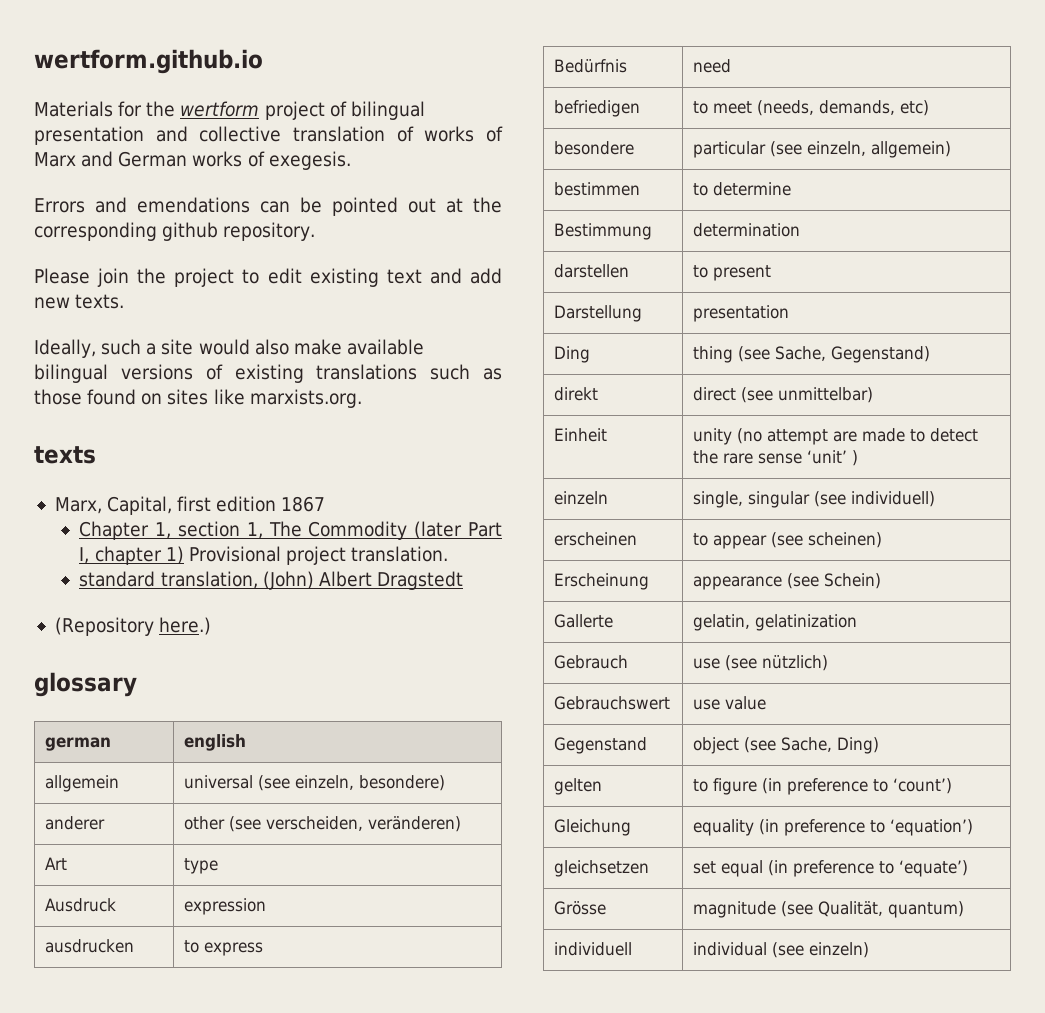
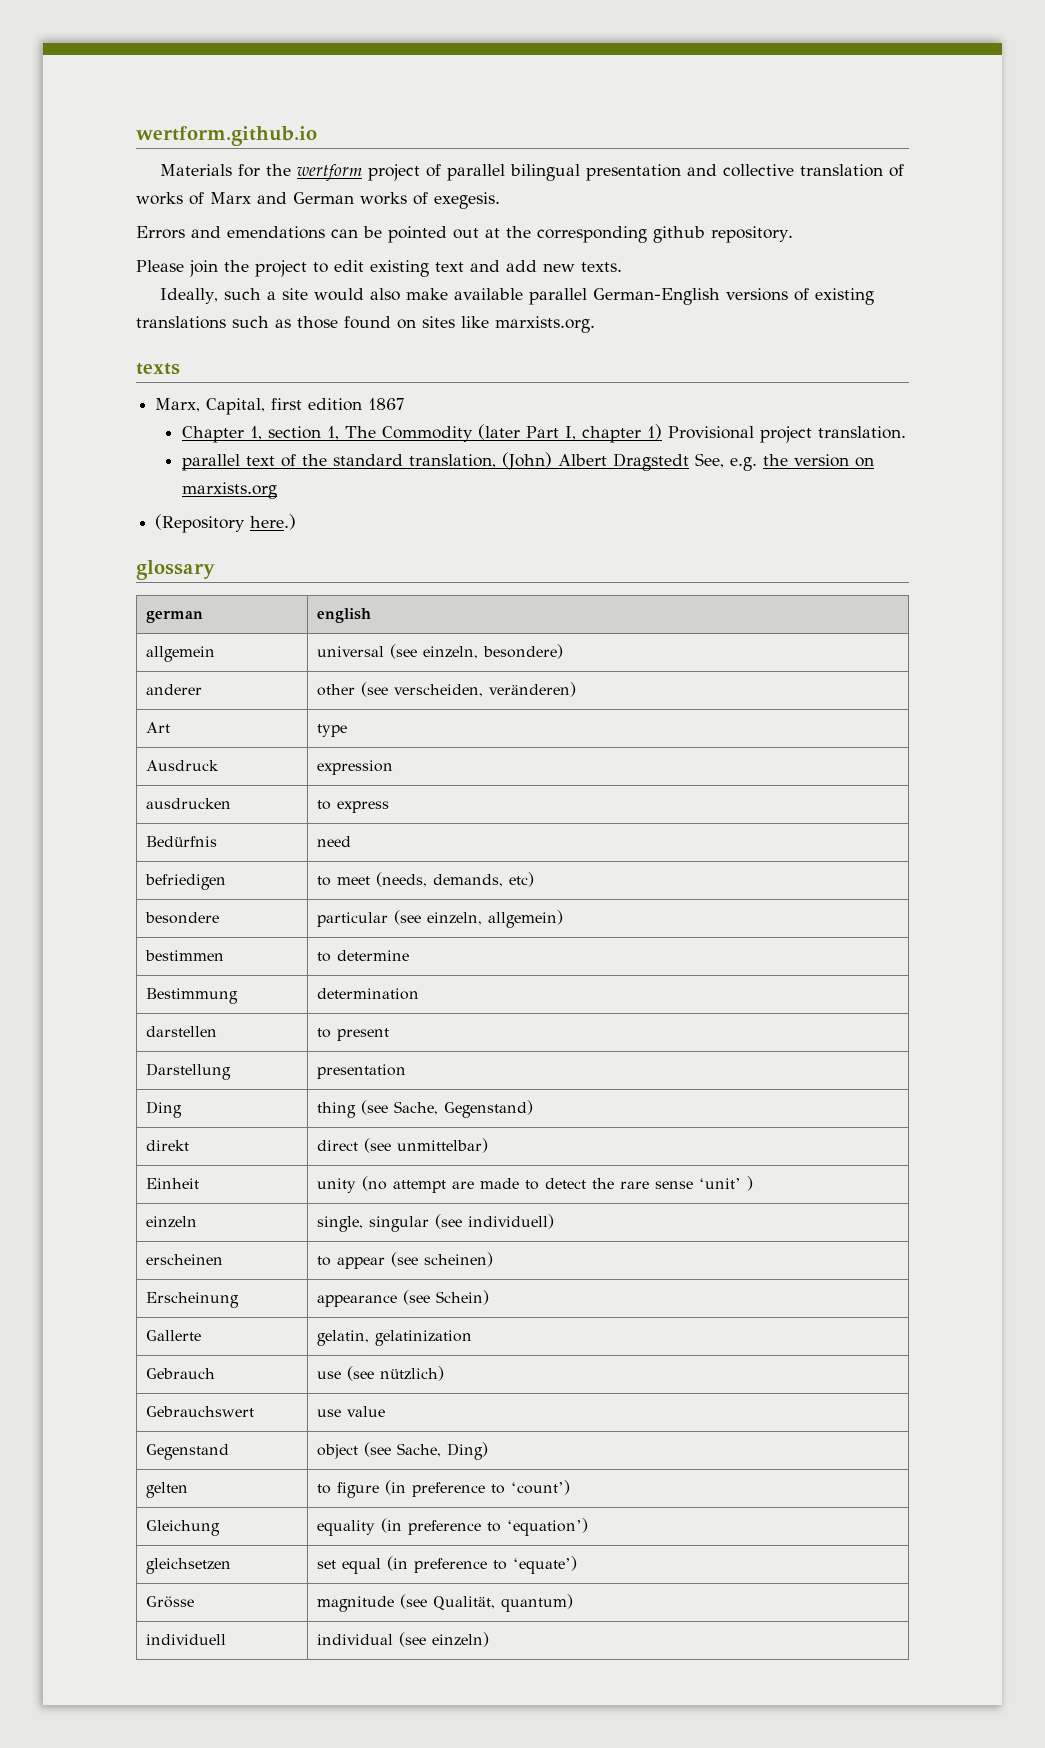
- Materials for the wertform project of bilingual presentation and collective translation of works of Marx and German works of exegesis.
+ Materials for the wertform project of parallel bilingual presentation and collective translation of works of Marx and German works of exegesis.
- Ideally, such a site would also make available bilingual versions of existing translations such as those found on sites like marxists.org.
+ Ideally, such a site would also make available parallel German-English versions of existing translations such as those found on sites like marxists.org.
- standard translation, (John) Albert Dragstedt
+ parallel text of the standard translation, (John) Albert Dragstedt See, e.g. the version on marxists.org

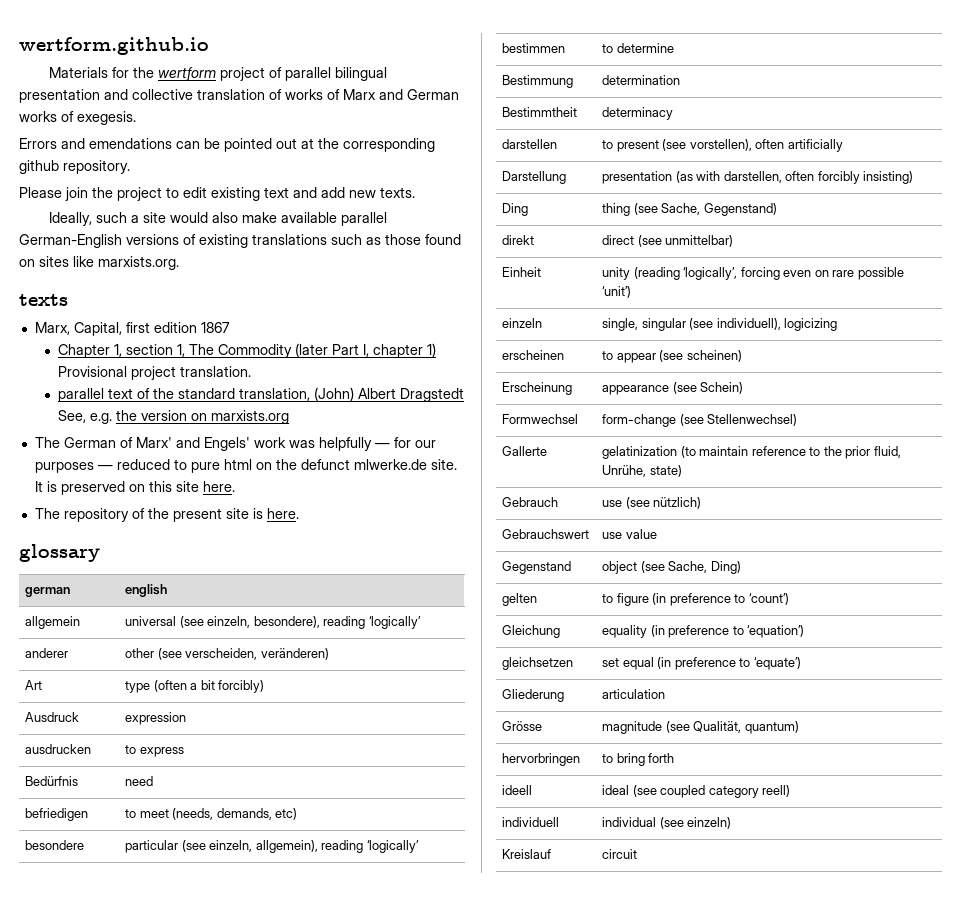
- (Repository here.)
+ The German of Marx' and Engels' work was helpfully — for our purposes — reduced to pure html on the defunct mlwerke.de site. It is preserved on this site here.
+ The repository of the present site is here.
- allgemein | universal (see einzeln, besondere)
+ allgemein | universal (see einzeln, besondere), reading ‘logically’
- Art | type
+ Art | type (often a bit forcibly)
- besondere | particular (see einzeln, allgemein)
+ besondere | particular (see einzeln, allgemein), reading ‘logically’
+ Bestimmtheit | determinacy
- darstellen | to present
- Darstellung | presentation
+ darstellen | to present (see vorstellen), often artificially
+ Darstellung | presentation (as with darstellen, often forcibly insisting)
- Einheit | unity (no attempt are made to detect the rare sense ‘unit’ )
+ Einheit | unity (reading ‘logically’, forcing even on rare possible ‘unit’)
- einzeln | single, singular (see individuell)
+ einzeln | single, singular (see individuell), logicizing
+ Formwechsel | form-change (see Stellenwechsel)
- Gallerte | gelatin, gelatinization
+ Gallerte | gelatinization (to maintain reference to the prior fluid, Unrühe, state)
+ Gliederung | articulation
+ hervorbringen | to bring forth
+ ideell | ideal (see coupled category reell)
+ Kreislauf | circuit

